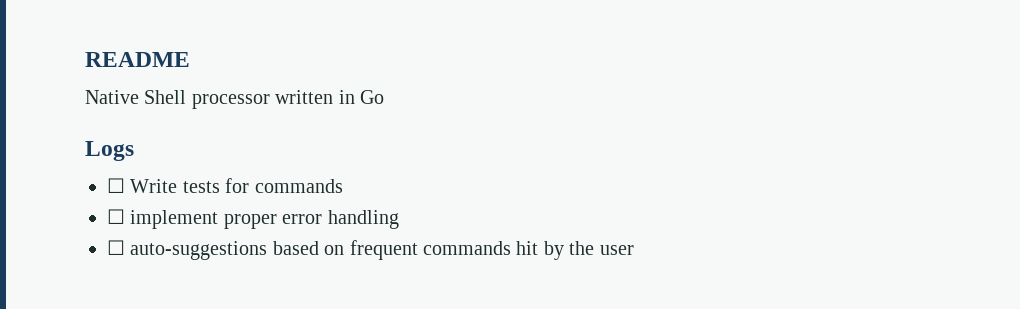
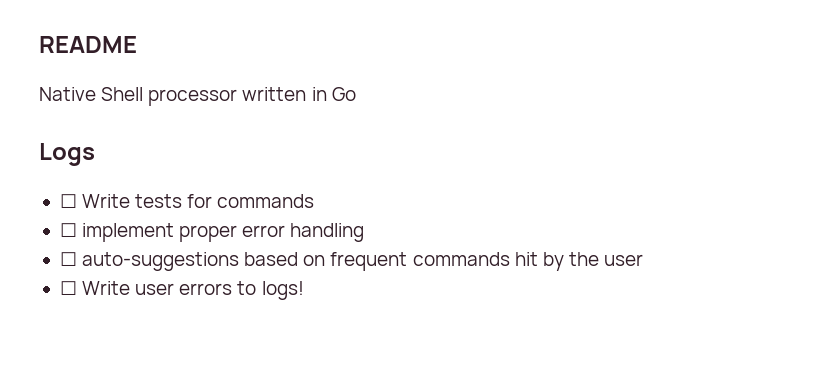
+ ☐ Write user errors to logs!

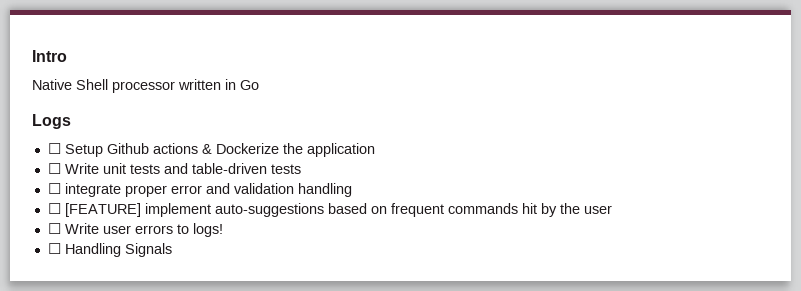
- README
+ Intro
- ☐ Write tests for commands
- ☐ implement proper error handling
+ ☐ Setup Github actions & Dockerize the application
+ ☐ Write unit tests and table-driven tests
+ ☐ integrate proper error and validation handling
- ☐ auto-suggestions based on frequent commands hit by the user
+ ☐ [FEATURE] implement auto-suggestions based on frequent commands hit by the user
+ ☐ Handling Signals

